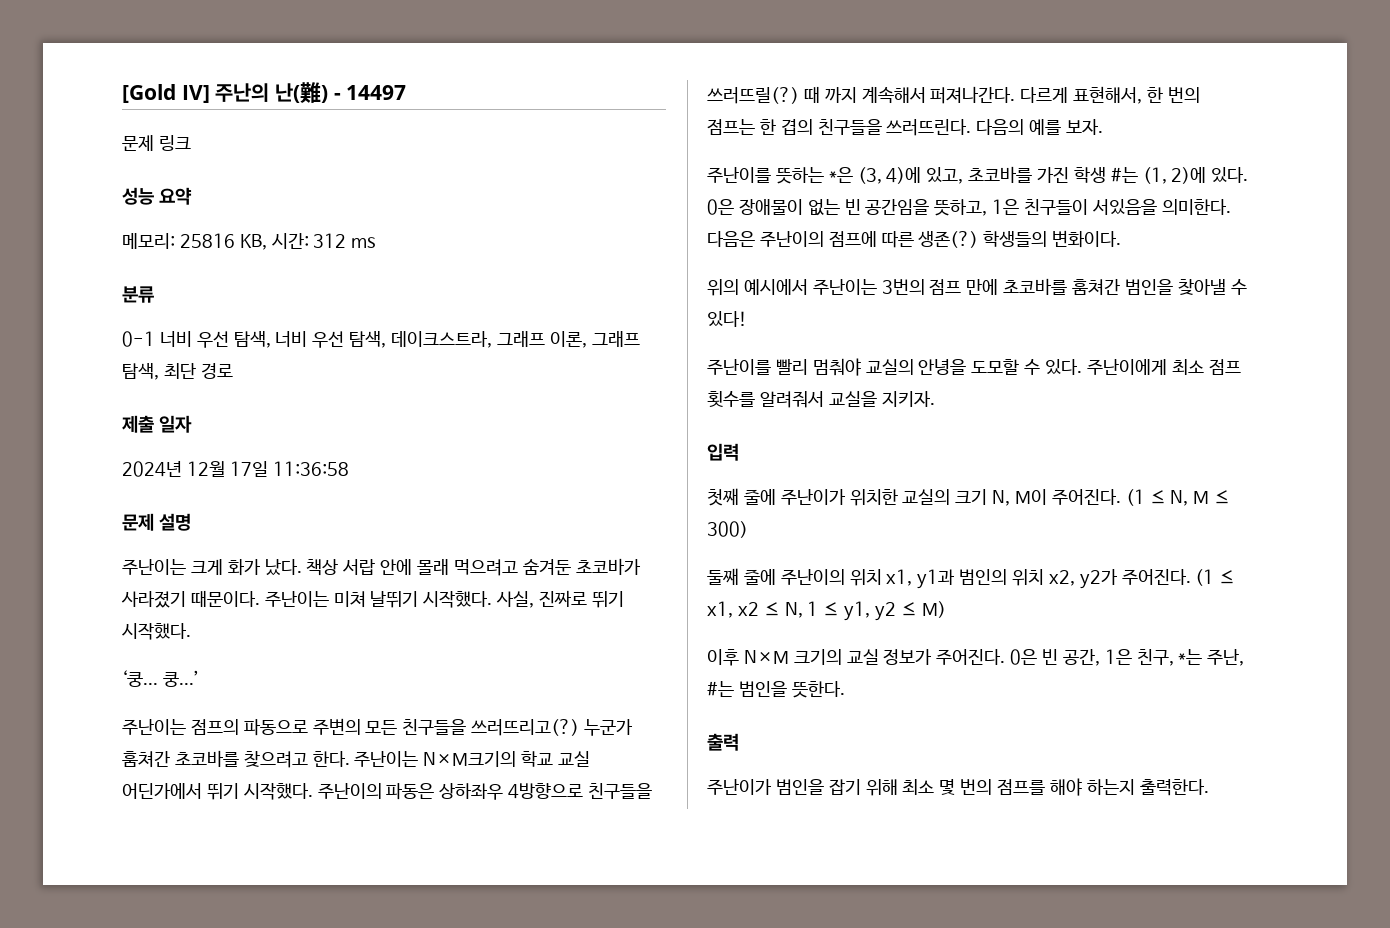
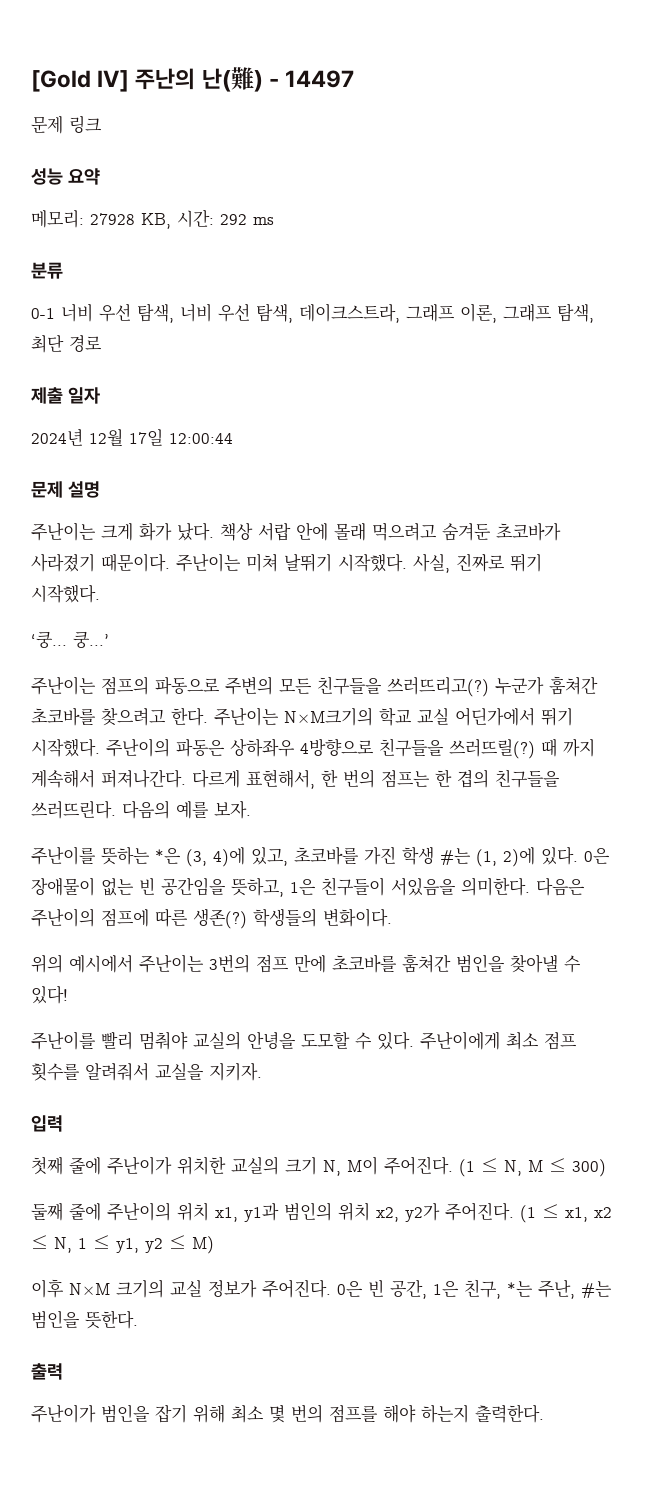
- 메모리: 25816 KB, 시간: 312 ms
+ 메모리: 27928 KB, 시간: 292 ms
- 2024년 12월 17일 11:36:58
+ 2024년 12월 17일 12:00:44

